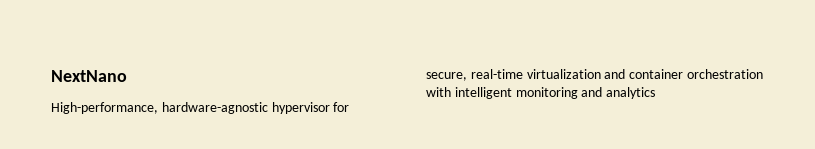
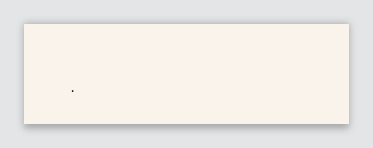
- NextNano
- High-performance, hardware-agnostic hypervisor for secure, real-time virtualization and container orchestration with intelligent monitoring and analytics
+ .

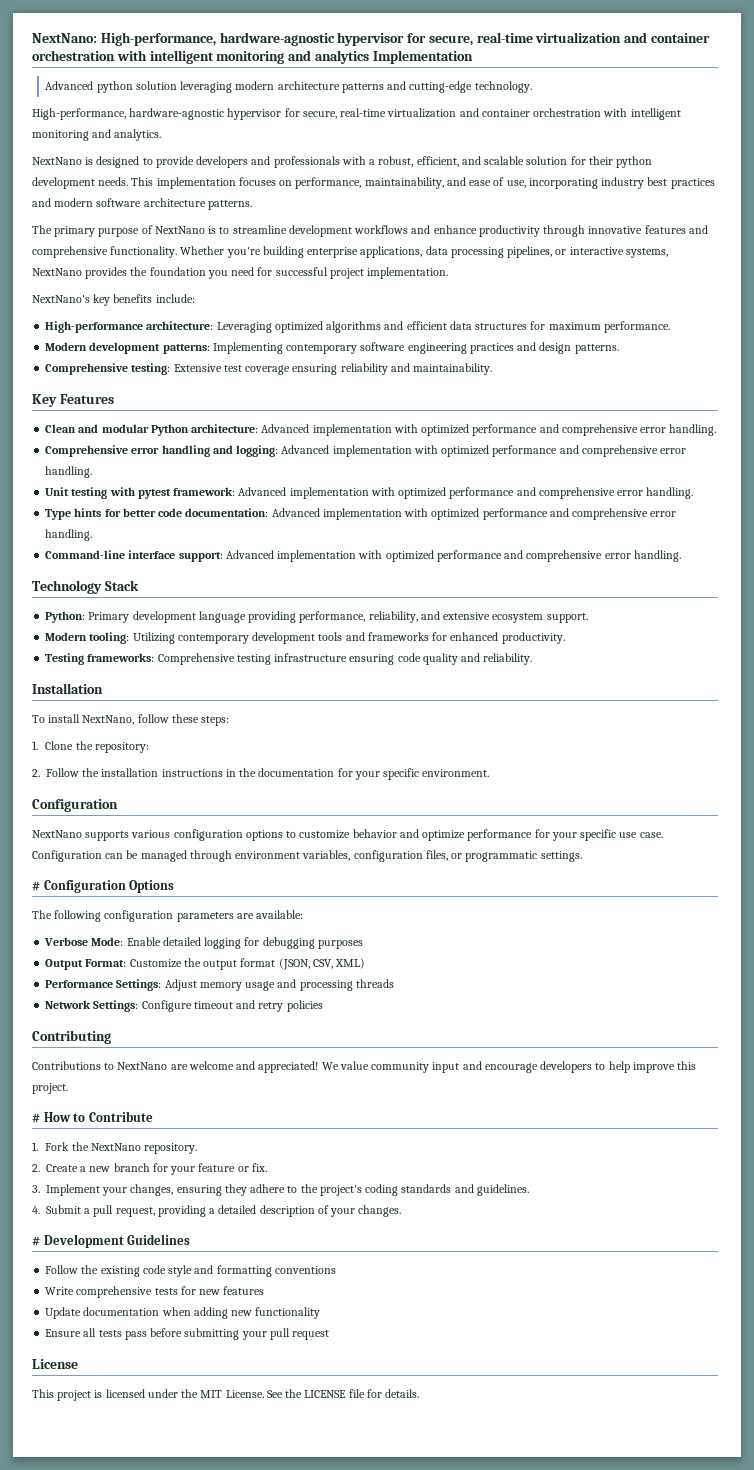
- .
+ NextNano: High-performance, hardware-agnostic hypervisor for secure, real-time virtualization and container orchestration with intelligent monitoring and analytics Implementation
+ Advanced python solution leveraging modern architecture patterns and cutting-edge technology.
+ High-performance, hardware-agnostic hypervisor for secure, real-time virtualization and container orchestration with intelligent monitoring and analytics.
+ NextNano is designed to provide developers and professionals with a robust, efficient, and scalable solution for their python development needs. This implementation focuses on performance, maintainability, and ease of use, incorporating industry best practices and modern software architecture patterns.
+ The primary purpose of NextNano is to streamline development workflows and enhance productivity through innovative features and comprehensive functionality. Whether you're building enterprise applications, data processing pipelines, or interactive systems, NextNano provides the foundation you need for successful project implementation.
+ NextNano's key benefits include:
+ High-performance architecture: Leveraging optimized algorithms and efficient data structures for maximum performance.
+ Modern development patterns: Implementing contemporary software engineering practices and design patterns.
+ Comprehensive testing: Extensive test coverage ensuring reliability and maintainability.
+ Key Features
+ Clean and modular Python architecture: Advanced implementation with optimized performance and comprehensive error handling.
+ Comprehensive error handling and logging: Advanced implementation with optimized performance and comprehensive error handling.
+ Unit testing with pytest framework: Advanced implementation with optimized performance and comprehensive error handling.
+ Type hints for better code documentation: Advanced implementation with optimized performance and comprehensive error handling.
+ Command-line interface support: Advanced implementation with optimized performance and comprehensive error handling.
+ Technology Stack
+ Python: Primary development language providing performance, reliability, and extensive ecosystem support.
+ Modern tooling: Utilizing contemporary development tools and frameworks for enhanced productivity.
+ Testing frameworks: Comprehensive testing infrastructure ensuring code quality and reliability.
+ Installation
+ To install NextNano, follow these steps:
+ 1. Clone the repository:
+ 2. Follow the installation instructions in the documentation for your specific environment.
+ Configuration
+ NextNano supports various configuration options to customize behavior and optimize performance for your specific use case. Configuration can be managed through environment variables, configuration files, or programmatic settings.
+ # Configuration Options
+ The following configuration parameters are available:
+ Verbose Mode: Enable detailed logging for debugging purposes
+ Output Format: Customize the output format (JSON, CSV, XML)
+ Performance Settings: Adjust memory usage and processing threads
+ Network Settings: Configure timeout and retry policies
+ Contributing
+ Contributions to NextNano are welcome and appreciated! We value community input and encourage developers to help improve this project.
+ # How to Contribute
+ 1. Fork the NextNano repository.
+ 2. Create a new branch for your feature or fix.
+ 3. Implement your changes, ensuring they adhere to the project's coding standards and guidelines.
+ 4. Submit a pull request, providing a detailed description of your changes.
+ # Development Guidelines
+ Follow the existing code style and formatting conventions
+ Write comprehensive tests for new features
+ Update documentation when adding new functionality
+ Ensure all tests pass before submitting your pull request
+ License
+ This project is licensed under the MIT License. See the LICENSE file for details.

